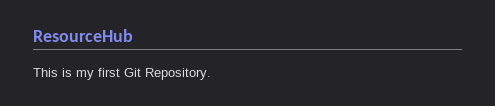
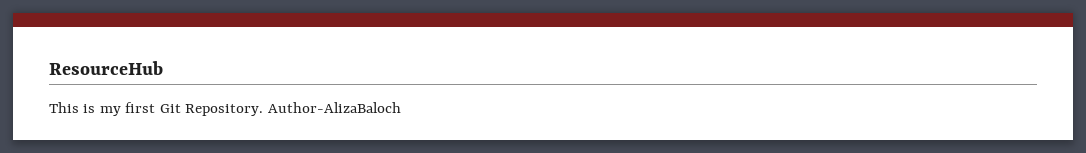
+ Author-AlizaBaloch

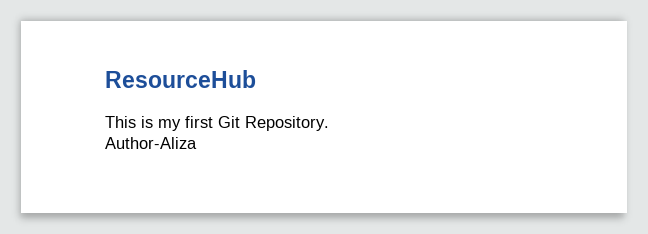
- This is my first Git Repository. Author-AlizaBaloch
+ This is my first Git Repository.
+ Author-Aliza

